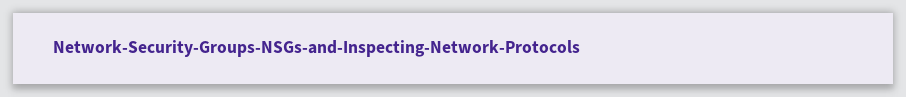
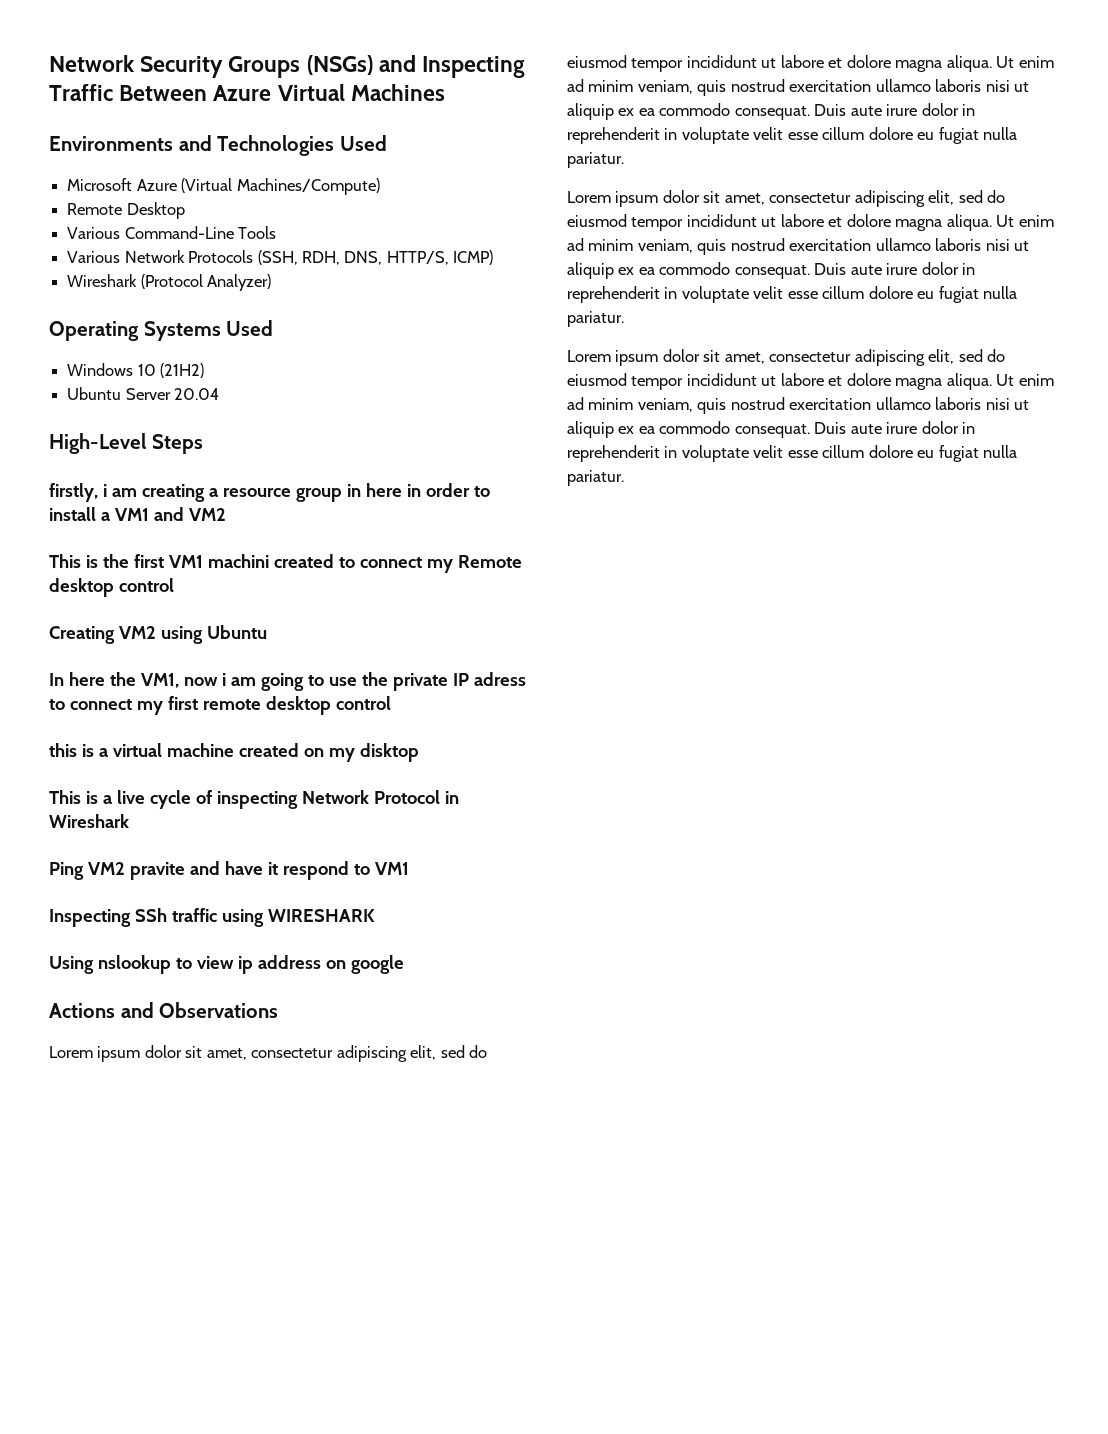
- Network-Security-Groups-NSGs-and-Inspecting-Network-Protocols
+ Network Security Groups (NSGs) and Inspecting Traffic Between Azure Virtual Machines
+ Environments and Technologies Used
+ Microsoft Azure (Virtual Machines/Compute)
+ Remote Desktop
+ Various Command-Line Tools
+ Various Network Protocols (SSH, RDH, DNS, HTTP/S, ICMP)
+ Wireshark (Protocol Analyzer)
+ Operating Systems Used
+ Windows 10 (21H2)
+ Ubuntu Server 20.04
+ High-Level Steps
+ firstly, i am creating a resource group in here in order to install a VM1 and VM2
+ This is the first VM1 machini created to connect my Remote desktop control
+ Creating VM2 using Ubuntu
+ In here the VM1, now i am going to use the private IP adress to connect my first remote desktop control
+ this is a virtual machine created on my disktop
+ This is a live cycle of inspecting Network Protocol in Wireshark
+ Ping VM2 pravite and have it respond to VM1
+ Inspecting SSh traffic using WIRESHARK
+ Using nslookup to view ip address on google
+ Actions and Observations
+ Lorem ipsum dolor sit amet, consectetur adipiscing elit, sed do eiusmod tempor incididunt ut labore et dolore magna aliqua. Ut enim ad minim veniam, quis nostrud exercitation ullamco laboris nisi ut aliquip ex ea commodo consequat. Duis aute irure dolor in reprehenderit in voluptate velit esse cillum dolore eu fugiat nulla pariatur.
+ Lorem ipsum dolor sit amet, consectetur adipiscing elit, sed do eiusmod tempor incididunt ut labore et dolore magna aliqua. Ut enim ad minim veniam, quis nostrud exercitation ullamco laboris nisi ut aliquip ex ea commodo consequat. Duis aute irure dolor in reprehenderit in voluptate velit esse cillum dolore eu fugiat nulla pariatur.
+ Lorem ipsum dolor sit amet, consectetur adipiscing elit, sed do eiusmod tempor incididunt ut labore et dolore magna aliqua. Ut enim ad minim veniam, quis nostrud exercitation ullamco laboris nisi ut aliquip ex ea commodo consequat. Duis aute irure dolor in reprehenderit in voluptate velit esse cillum dolore eu fugiat nulla pariatur.

